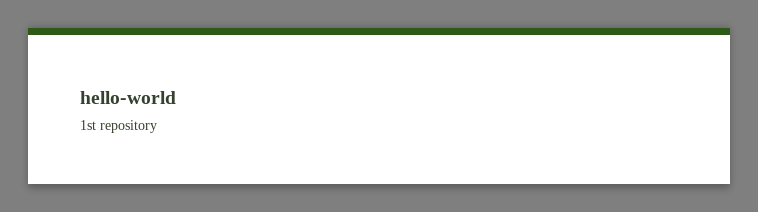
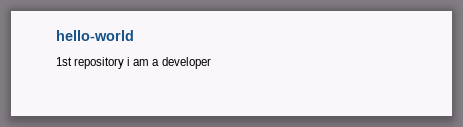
- 1st repository
+ 1st repository i am a developer

